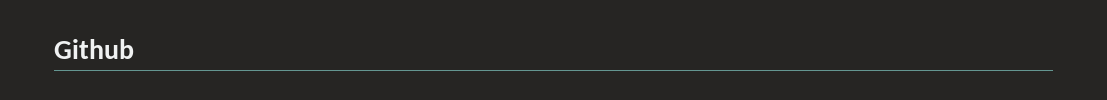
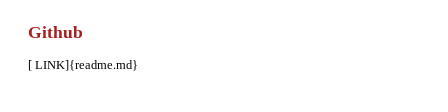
+ [ LINK]{readme.md}

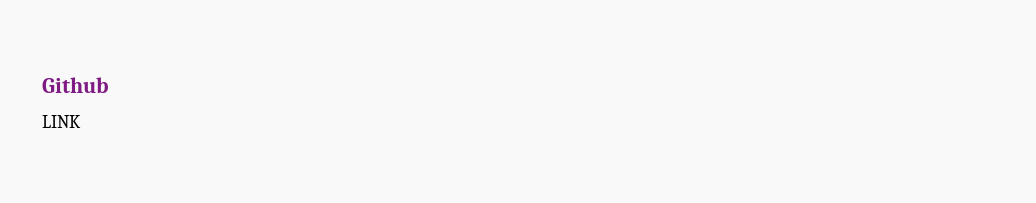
- [ LINK]{readme.md}
+ LINK

